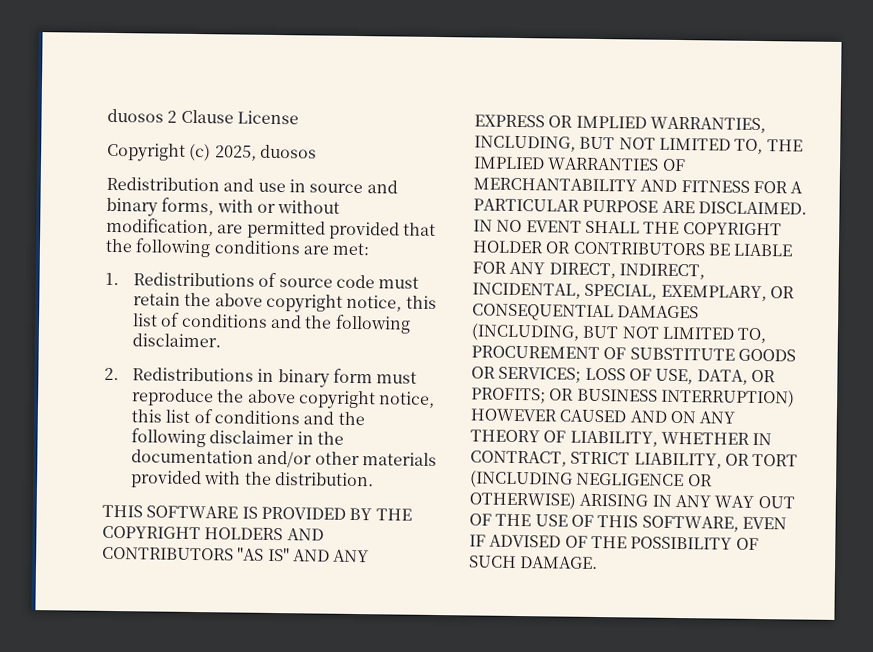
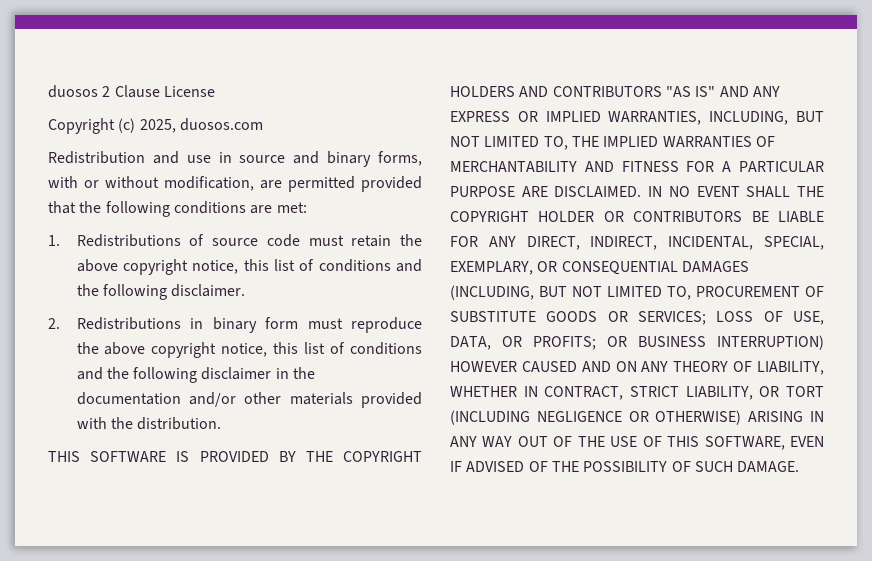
- Copyright (c) 2025, duosos
+ Copyright (c) 2025, duosos.com

